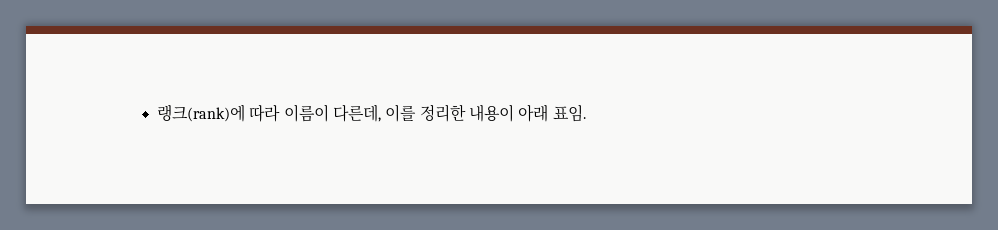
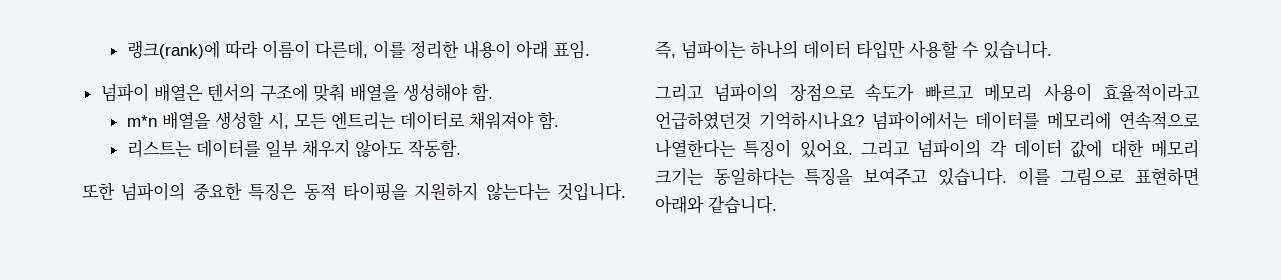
+ 넘파이 배열은 텐서의 구조에 맞춰 배열을 생성해야 함.
+ m*n 배열을 생성할 시, 모든 엔트리는 데이터로 채워져야 함.
+ 리스트는 데이터를 일부 채우지 않아도 작동함.
+ 또한 넘파이의 중요한 특징은 동적 타이핑을 지원하지 않는다는 것입니다. 즉, 넘파이는 하나의 데이터 타입만 사용할 수 있습니다.
+ 그리고 넘파이의 장점으로 속도가 빠르고 메모리 사용이 효율적이라고 언급하였던것 기억하시나요? 넘파이에서는 데이터를 메모리에 연속적으로 나열한다는 특징이 있어요. 그리고 넘파이의 각 데이터 값에 대한 메모리 크기는 동일하다는 특징을 보여주고 있습니다. 이를 그림으로 표현하면 아래와 같습니다.

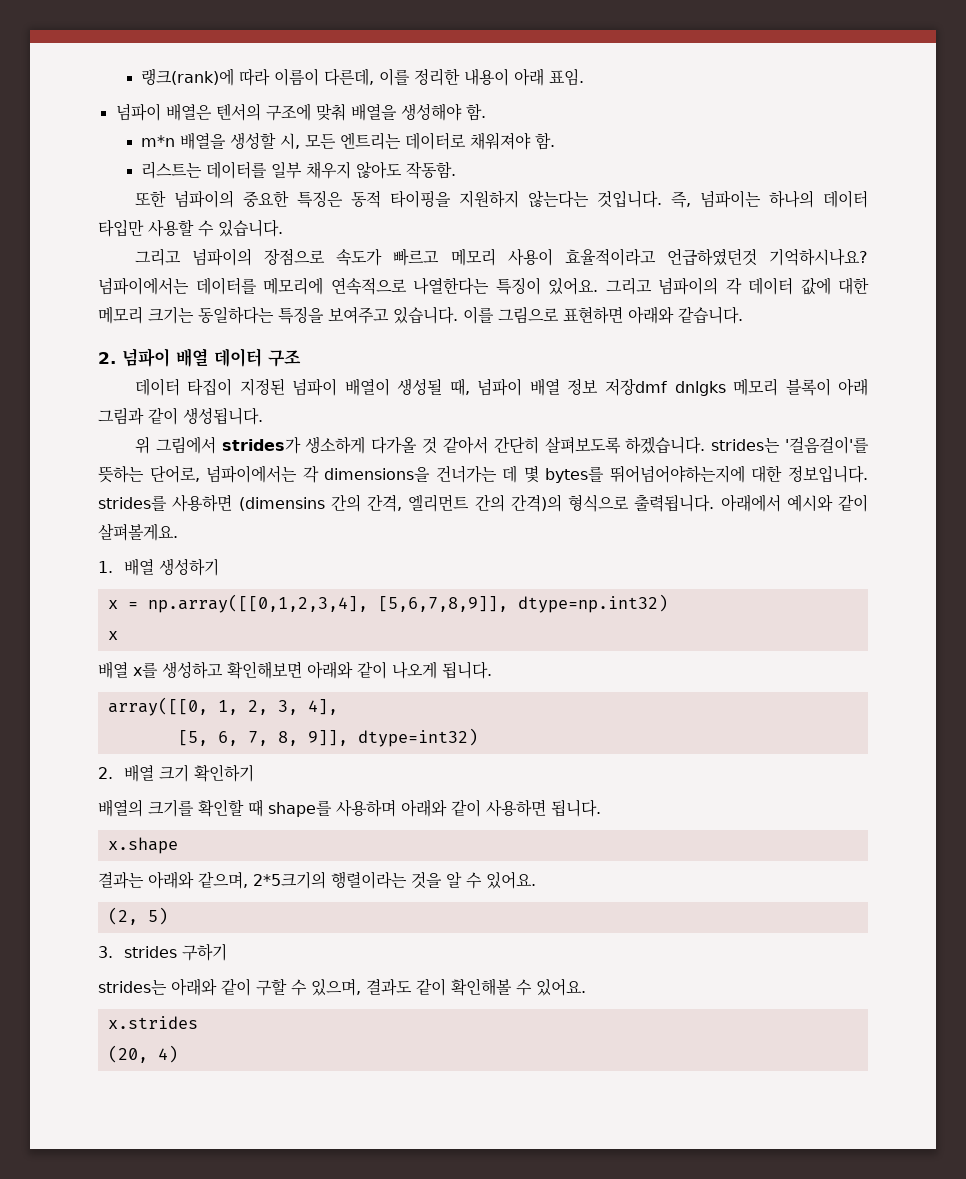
+ 2. 넘파이 배열 데이터 구조
+ 데이터 타집이 지정된 넘파이 배열이 생성될 때, 넘파이 배열 정보 저장dmf dnlgks 메모리 블록이 아래 그림과 같이 생성됩니다.
+ 위 그림에서 strides가 생소하게 다가올 것 같아서 간단히 살펴보도록 하겠습니다. strides는 '걸음걸이'를 뜻하는 단어로, 넘파이에서는 각 dimensions을 건너가는 데 몇 bytes를 뛰어넘어야하는지에 대한 정보입니다. strides를 사용하면 (dimensins 간의 간격, 엘리먼트 간의 간격)의 형식으로 출력됩니다. 아래에서 예시와 같이 살펴볼게요.
+ 1. 배열 생성하기
+ x = np.array([[0,1,2,3,4], [5,6,7,8,9]], dtype=np.int32)
+ x
+ 배열 x를 생성하고 확인해보면 아래와 같이 나오게 됩니다.
+ array([[0, 1, 2, 3, 4],
+ [5, 6, 7, 8, 9]], dtype=int32)
+ 2. 배열 크기 확인하기
+ 배열의 크기를 확인할 때 shape를 사용하며 아래와 같이 사용하면 됩니다.
+ x.shape
+ 결과는 아래와 같으며, 2*5크기의 행렬이라는 것을 알 수 있어요.
+ (2, 5)
+ 3. strides 구하기
+ strides는 아래와 같이 구할 수 있으며, 결과도 같이 확인해볼 수 있어요.
+ x.strides
+ (20, 4)

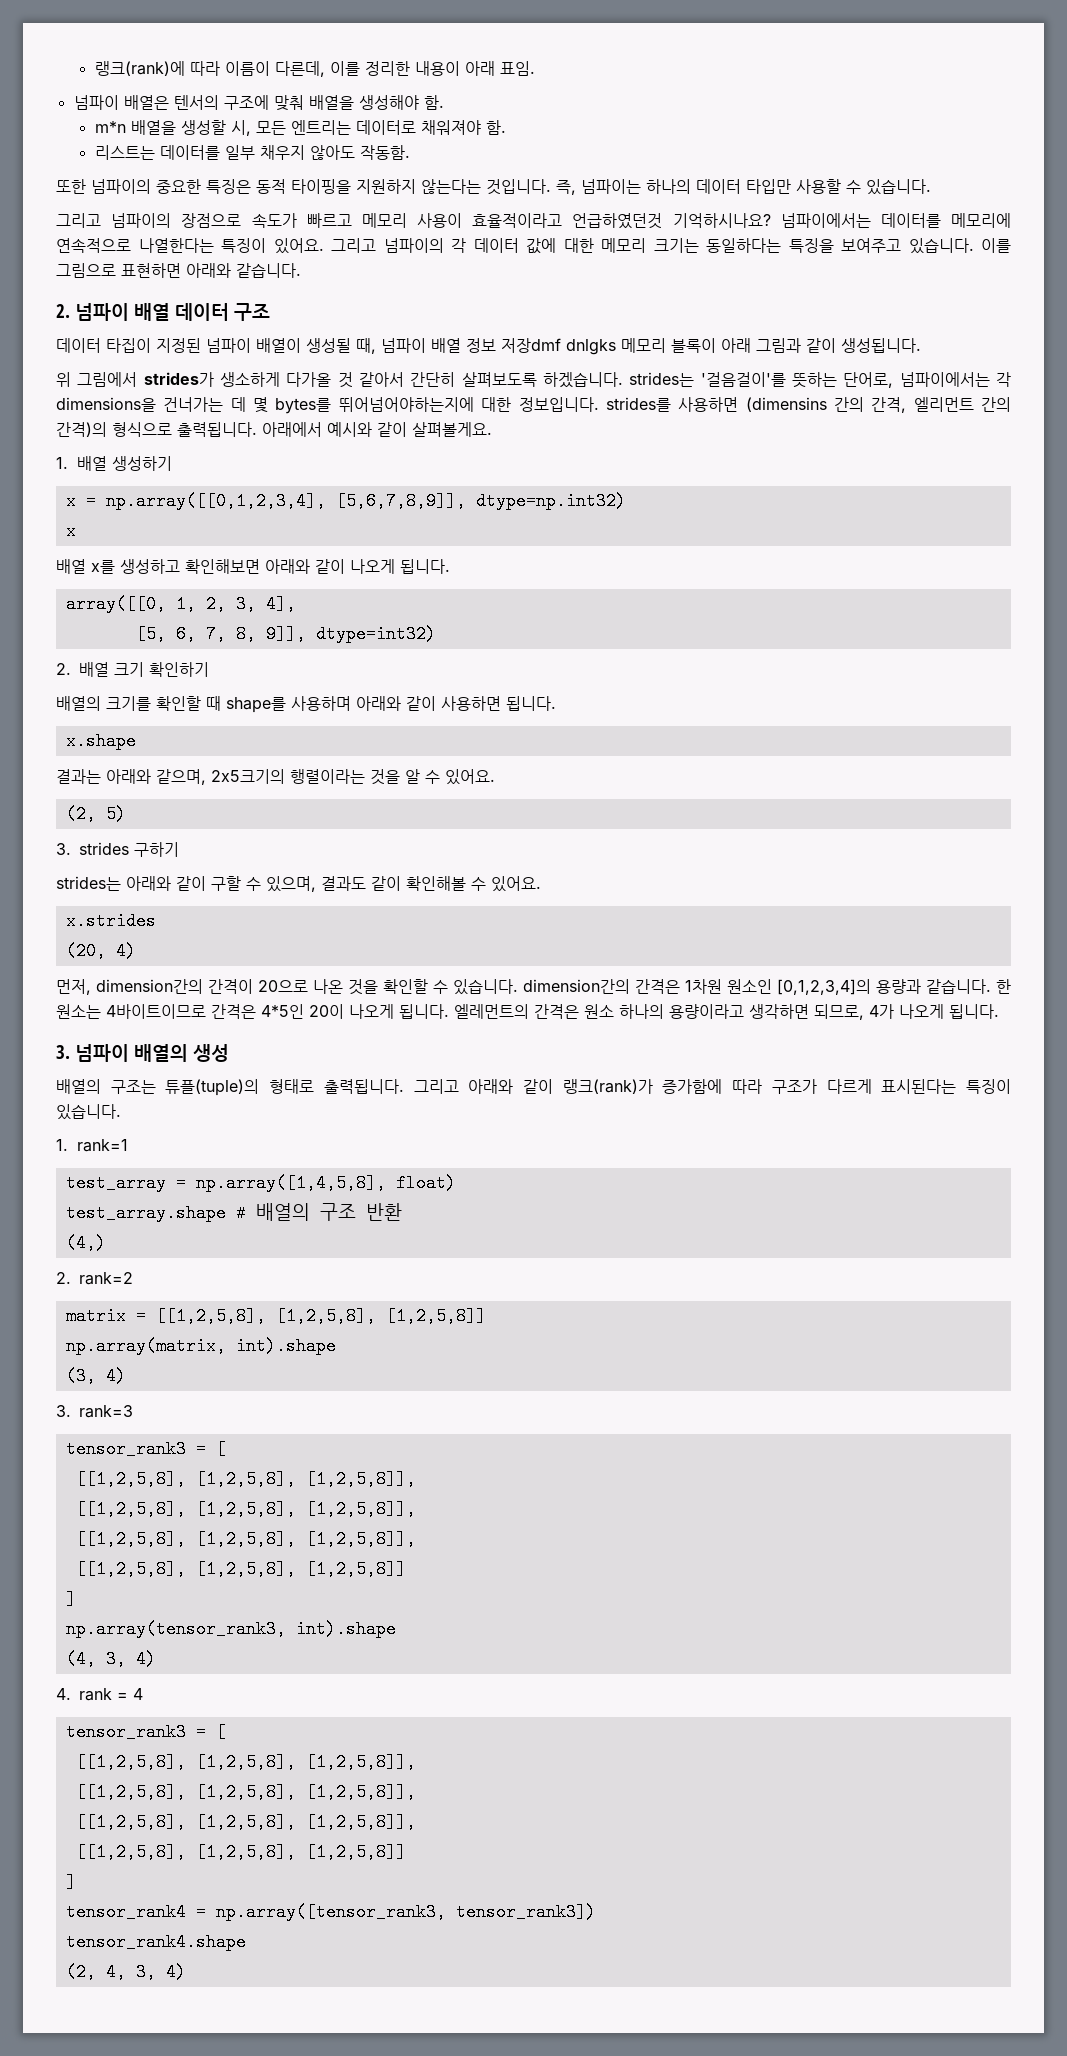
- 결과는 아래와 같으며, 2*5크기의 행렬이라는 것을 알 수 있어요.
+ 결과는 아래와 같으며, 2x5크기의 행렬이라는 것을 알 수 있어요.
+ 먼저, dimension간의 간격이 20으로 나온 것을 확인할 수 있습니다. dimension간의 간격은 1차원 원소인 [0,1,2,3,4]의 용량과 같습니다. 한 원소는 4바이트이므로 간격은 4*5인 20이 나오게 됩니다. 엘레먼트의 간격은 원소 하나의 용량이라고 생각하면 되므로, 4가 나오게 됩니다.
+ 3. 넘파이 배열의 생성
+ 배열의 구조는 튜플(tuple)의 형태로 출력됩니다. 그리고 아래와 같이 랭크(rank)가 증가함에 따라 구조가 다르게 표시된다는 특징이 있습니다.
+ 1. rank=1
+ test_array = np.array([1,4,5,8], float)
+ test_array.shape # 배열의 구조 반환
+ (4,)
+ 2. rank=2
+ matrix = [[1,2,5,8], [1,2,5,8], [1,2,5,8]]
+ np.array(matrix, int).shape
+ (3, 4)
+ 3. rank=3
+ tensor_rank3 = [
+ [[1,2,5,8], [1,2,5,8], [1,2,5,8]],
+ [[1,2,5,8], [1,2,5,8], [1,2,5,8]],
+ [[1,2,5,8], [1,2,5,8], [1,2,5,8]],
+ [[1,2,5,8], [1,2,5,8], [1,2,5,8]]
+ ]
+ np.array(tensor_rank3, int).shape
+ (4, 3, 4)
+ 4. rank = 4
+ tensor_rank3 = [
+ [[1,2,5,8], [1,2,5,8], [1,2,5,8]],
+ [[1,2,5,8], [1,2,5,8], [1,2,5,8]],
+ [[1,2,5,8], [1,2,5,8], [1,2,5,8]],
+ [[1,2,5,8], [1,2,5,8], [1,2,5,8]]
+ ]
+ tensor_rank4 = np.array([tensor_rank3, tensor_rank3])
+ tensor_rank4.shape
+ (2, 4, 3, 4)

